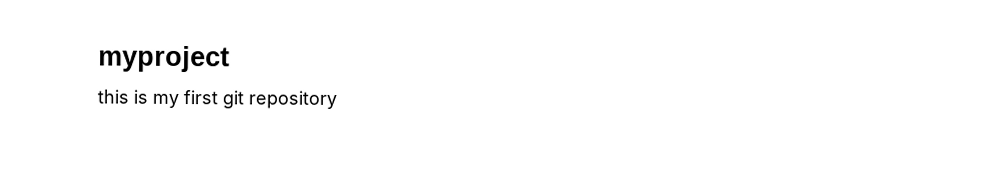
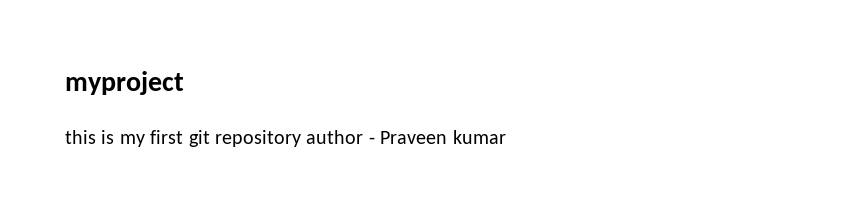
- this is my first git repository
+ this is my first git repository author - Praveen kumar

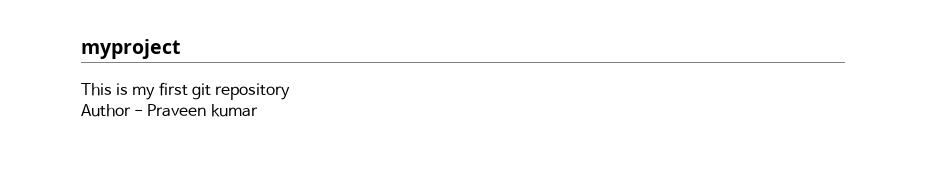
- this is my first git repository author - Praveen kumar
+ This is my first git repository
+ Author - Praveen kumar

